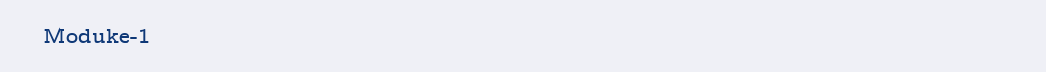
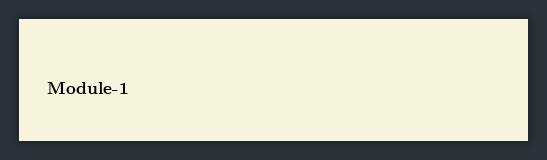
- Moduke-1
+ Module-1

